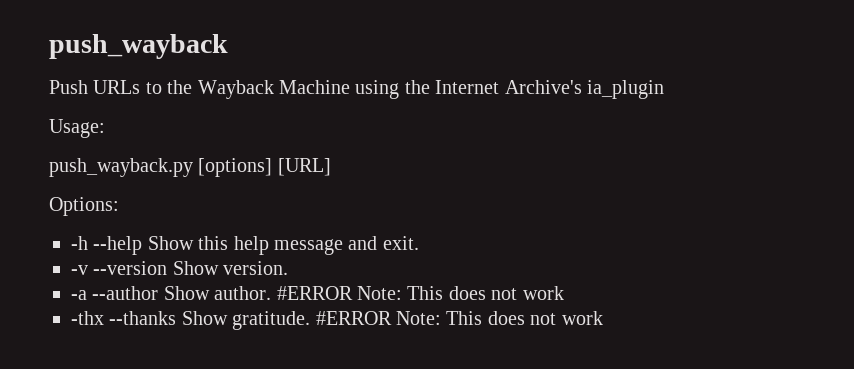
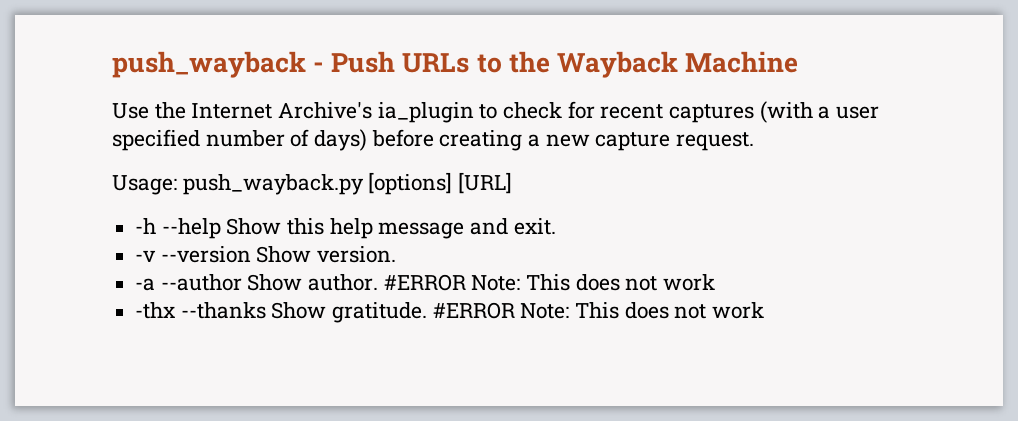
- push_wayback
- Push URLs to the Wayback Machine using the Internet Archive's ia_plugin
+ push_wayback - Push URLs to the Wayback Machine
+ Use the Internet Archive's ia_plugin to check for recent captures (with a user specified number of days) before creating a new capture request.
- Usage:
- push_wayback.py [options] [URL]
+ Usage: push_wayback.py [options] [URL]
- Options:

